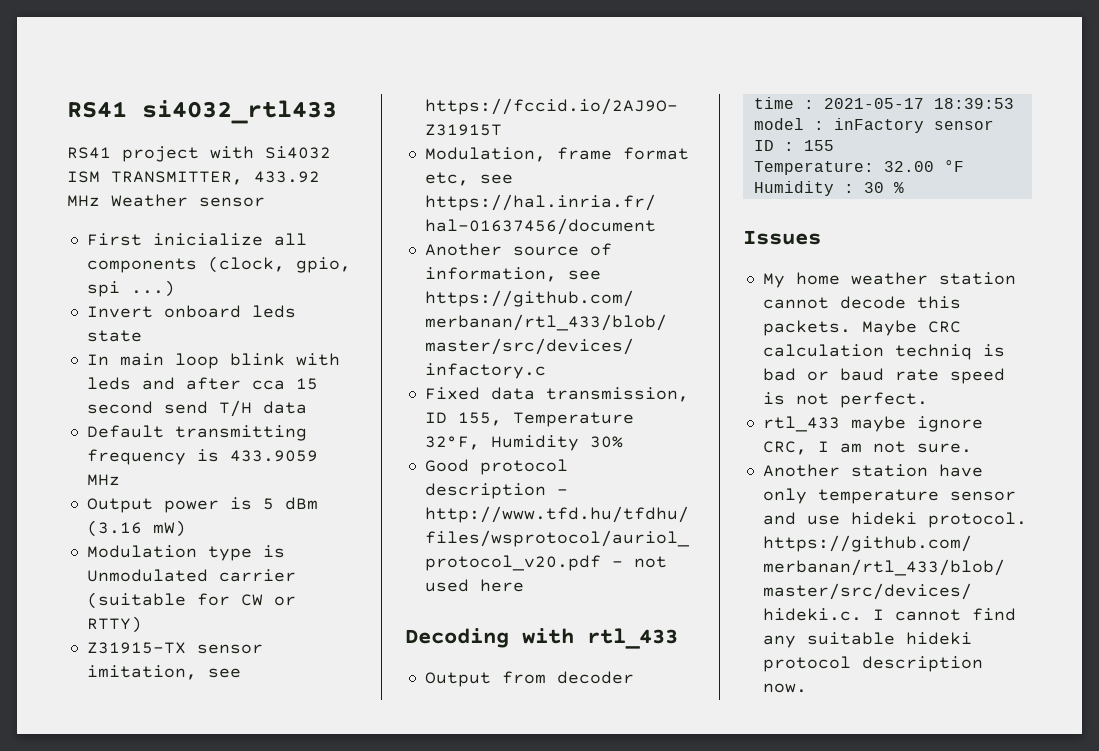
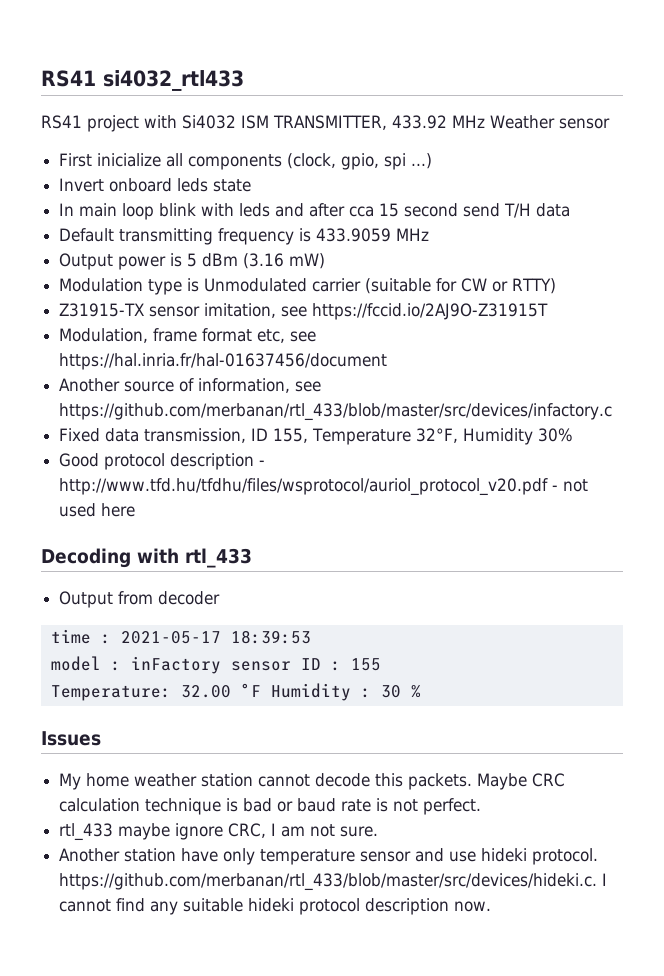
- Maybe CRC calculation techniq is bad or baud rate speed is not perfect.
+ Maybe CRC calculation technique is bad or baud rate is not perfect.

